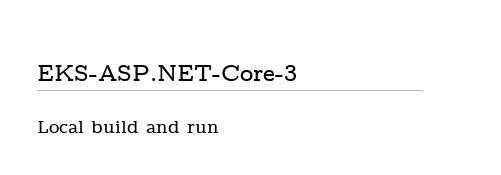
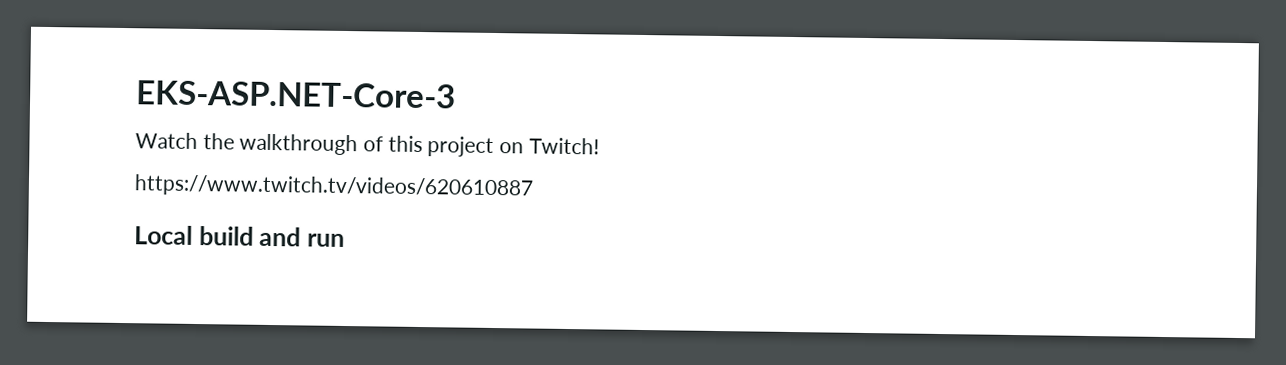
+ Watch the walkthrough of this project on Twitch!
+ https://www.twitch.tv/videos/620610887

